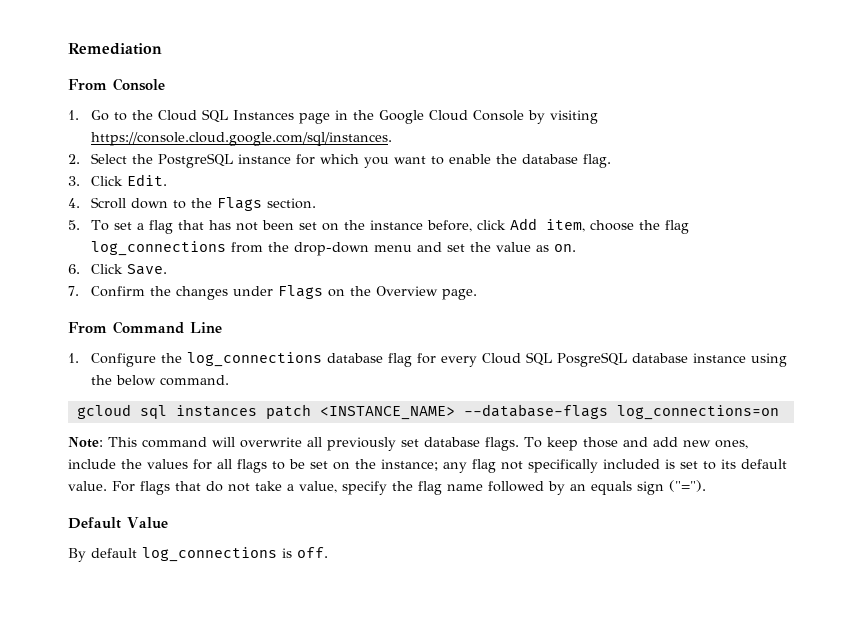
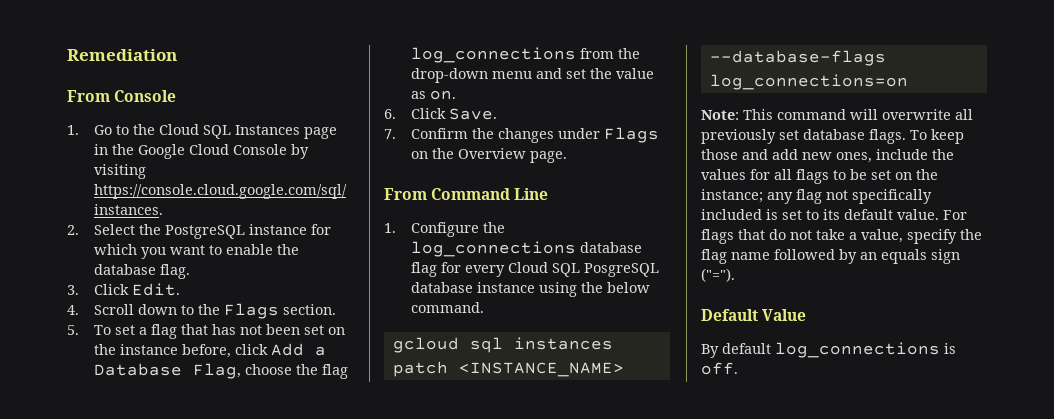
- 5. To set a flag that has not been set on the instance before, click Add item, choose the flag log_connections from the drop-down menu and set the value as on.
+ 5. To set a flag that has not been set on the instance before, click Add a Database Flag, choose the flag log_connections from the drop-down menu and set the value as on.

